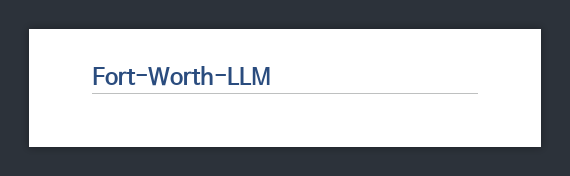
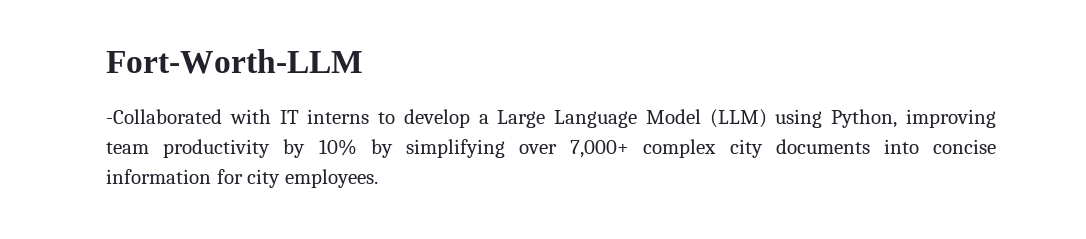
+ -Collaborated with IT interns to develop a Large Language Model (LLM) using Python, improving team productivity by 10% by simplifying over 7,000+ complex city documents into concise information for city employees.

